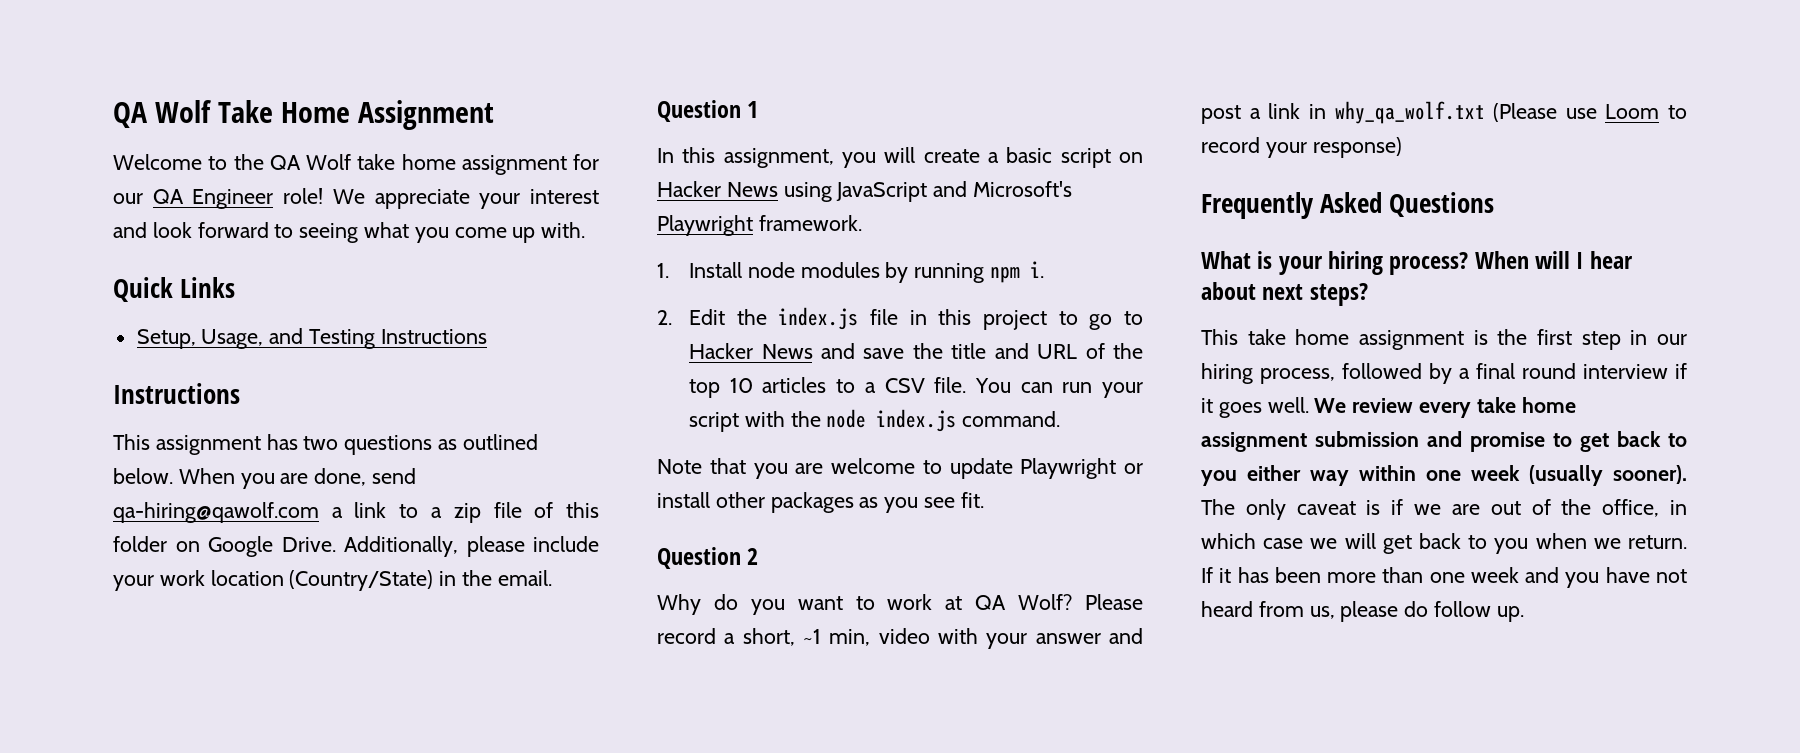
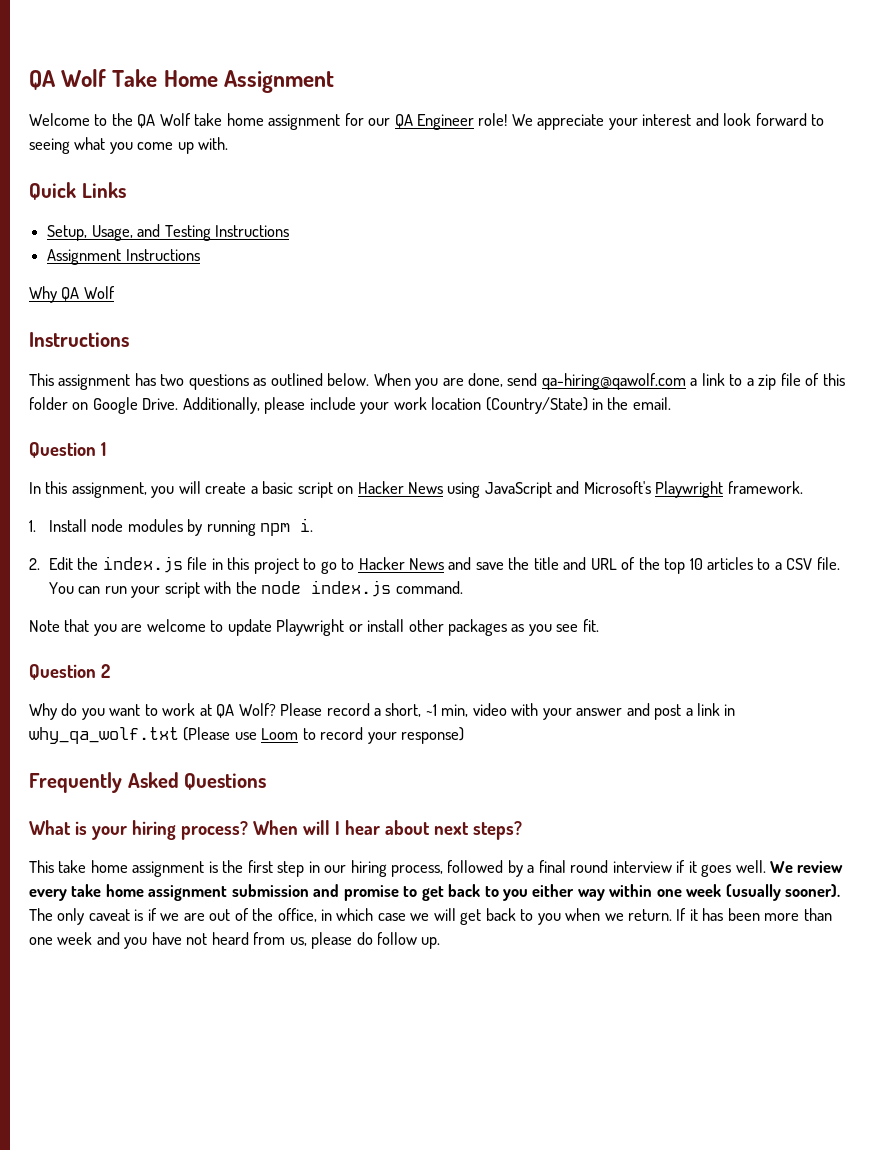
+ Assignment Instructions
+ Why QA Wolf

